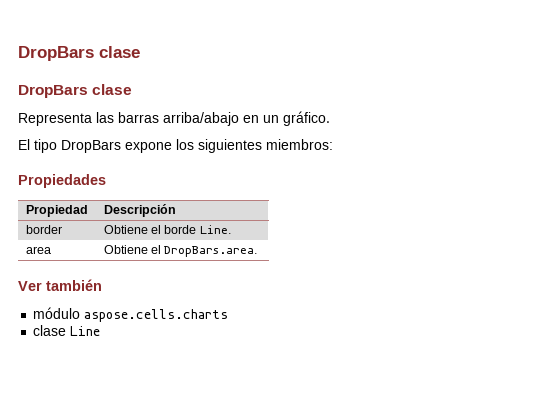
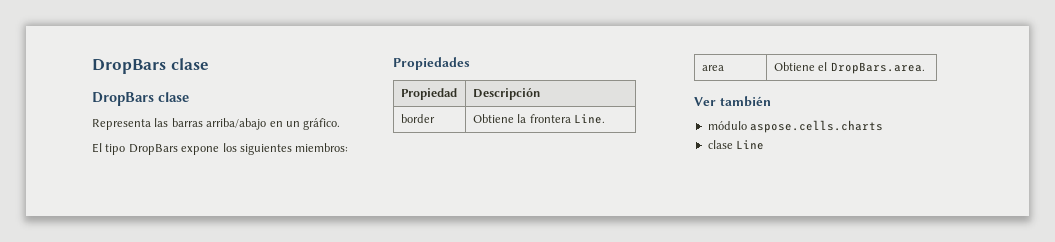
- border | Obtiene el borde Line.
+ border | Obtiene la frontera Line.

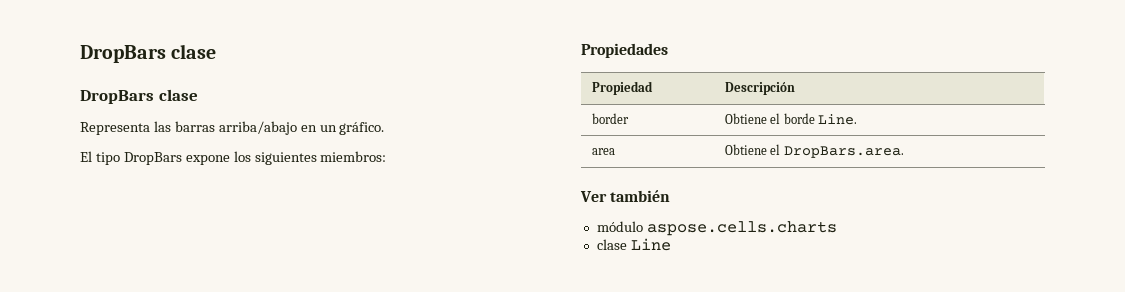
- border | Obtiene la frontera Line.
+ border | Obtiene el borde Line.

